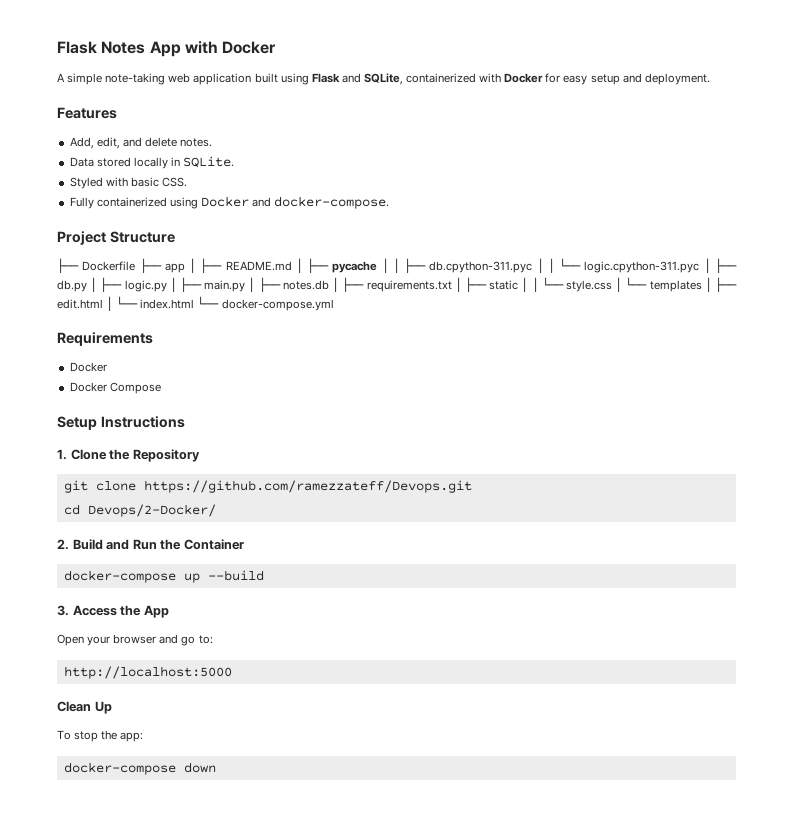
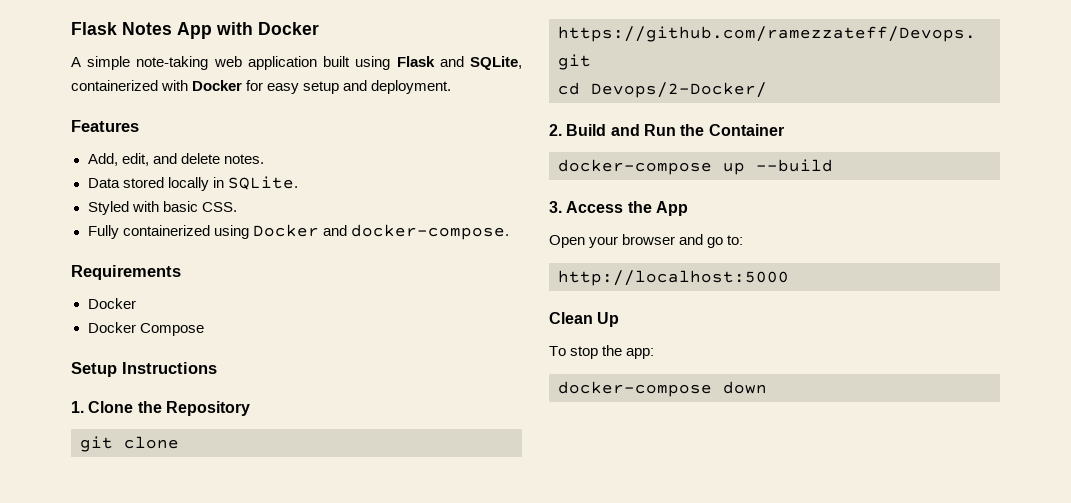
- Project Structure
- ├── Dockerfile ├── app │ ├── README.md │ ├── pycache │ │ ├── db.cpython-311.pyc │ │ └── logic.cpython-311.pyc │ ├── db.py │ ├── logic.py │ ├── main.py │ ├── notes.db │ ├── requirements.txt │ ├── static │ │ └── style.css │ └── templates │ ├── edit.html │ └── index.html └── docker-compose.yml

